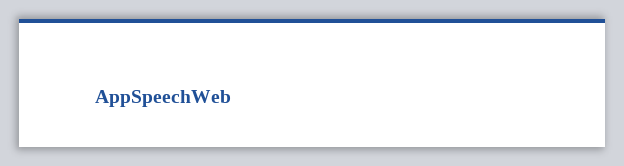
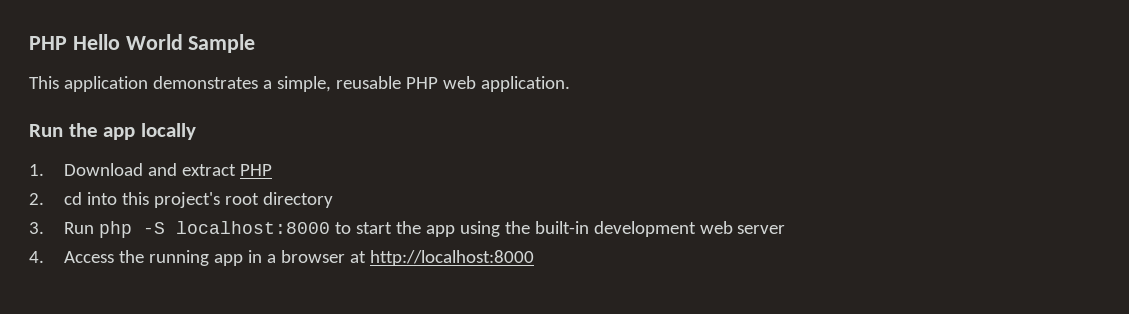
- AppSpeechWeb
+ PHP Hello World Sample
+ This application demonstrates a simple, reusable PHP web application.
+ Run the app locally
+ 1. Download and extract PHP
+ 2. cd into this project's root directory
+ 3. Run php -S localhost:8000 to start the app using the built-in development web server
+ 4. Access the running app in a browser at http://localhost:8000

